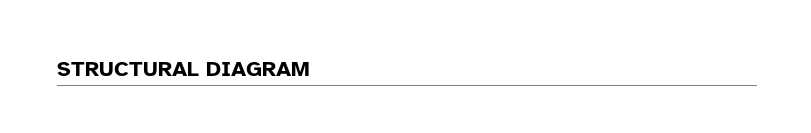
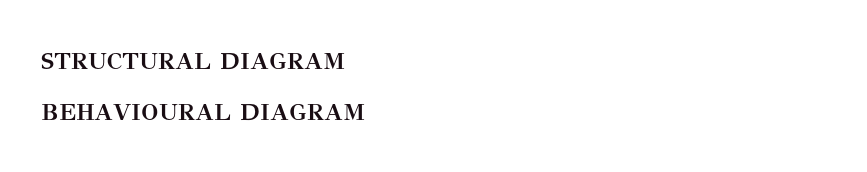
+ BEHAVIOURAL DIAGRAM

